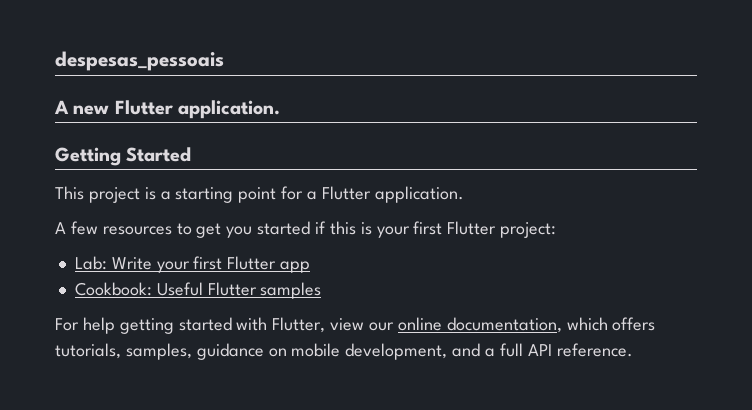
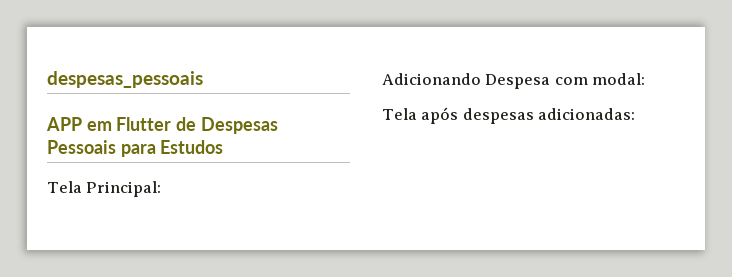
- A new Flutter application.
- Getting Started
- This project is a starting point for a Flutter application.
- A few resources to get you started if this is your first Flutter project:
- Lab: Write your first Flutter app
- Cookbook: Useful Flutter samples
- For help getting started with Flutter, view our online documentation, which offers tutorials, samples, guidance on mobile development, and a full API reference.
+ APP em Flutter de Despesas Pessoais para Estudos
+ Tela Principal:
+ Adicionando Despesa com modal:
+ Tela após despesas adicionadas:

